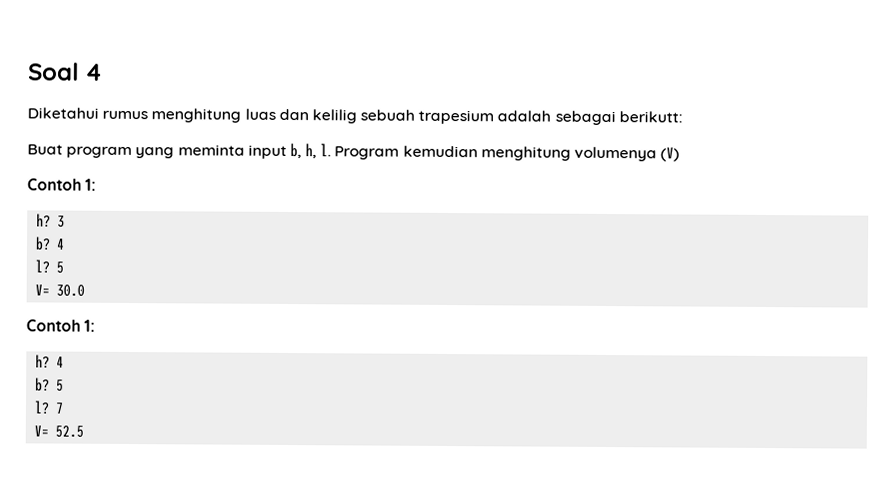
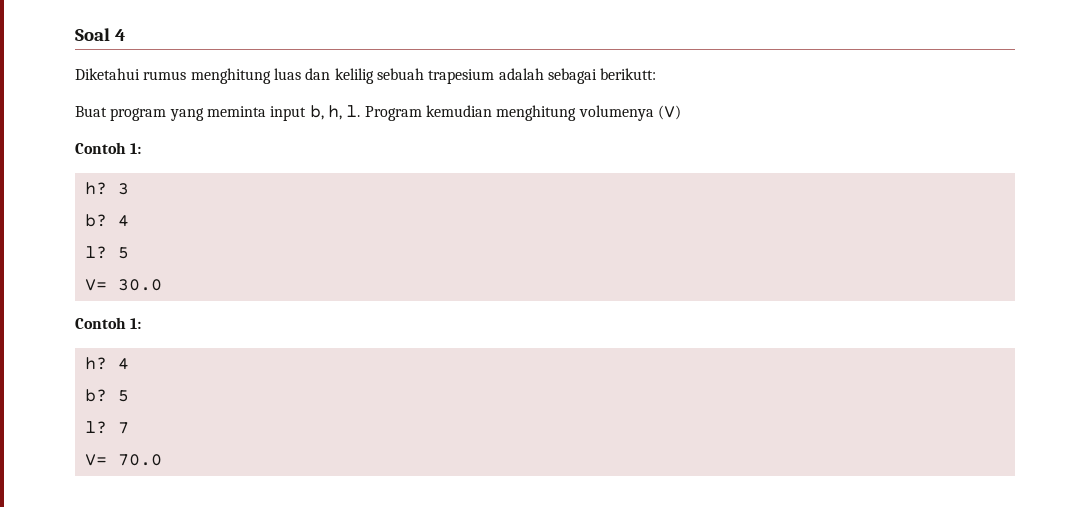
- V= 52.5
+ V= 70.0

